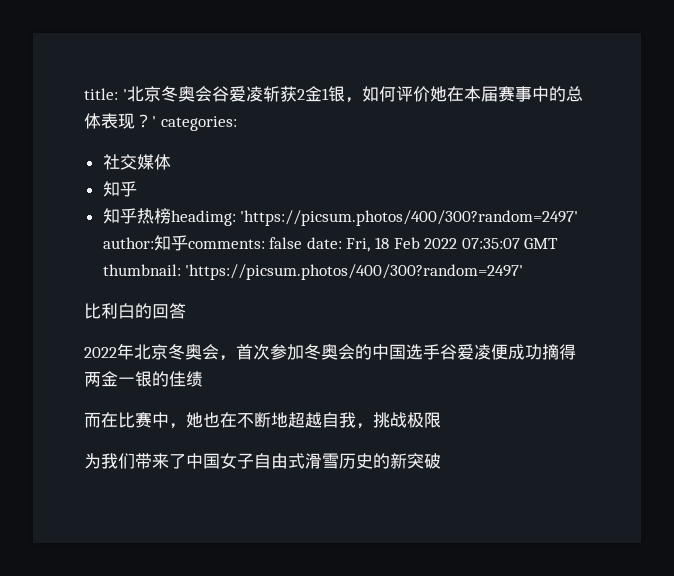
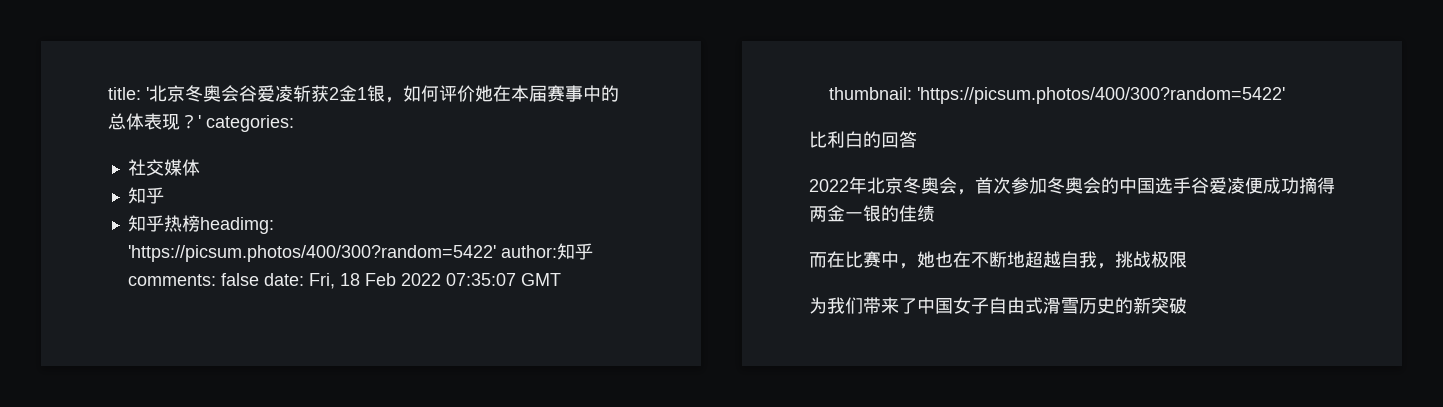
- 知乎热榜headimg: 'https://picsum.photos/400/300?random=2497' author:知乎comments: false date: Fri, 18 Feb 2022 07:35:07 GMT thumbnail: 'https://picsum.photos/400/300?random=2497'
+ 知乎热榜headimg: 'https://picsum.photos/400/300?random=5422' author:知乎comments: false date: Fri, 18 Feb 2022 07:35:07 GMT thumbnail: 'https://picsum.photos/400/300?random=5422'

